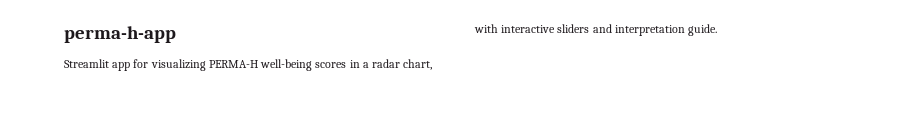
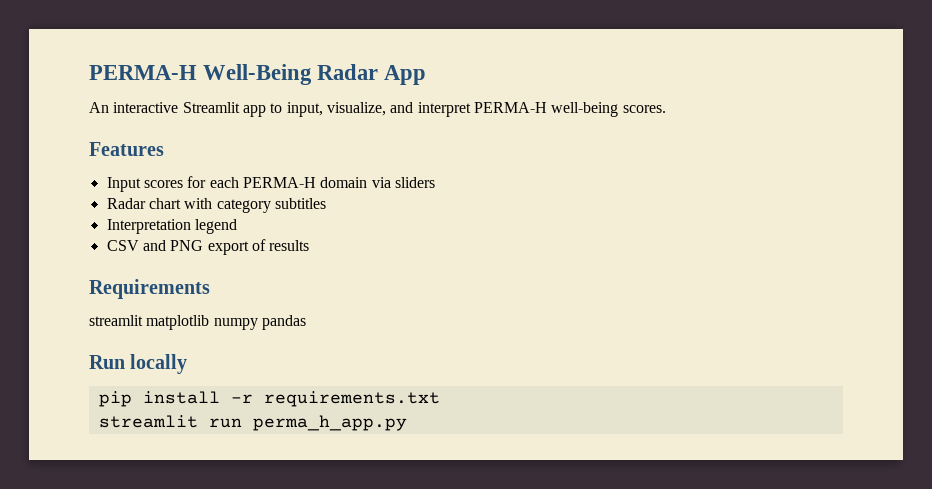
- perma-h-app
- Streamlit app for visualizing PERMA-H well-being scores in a radar chart, with interactive sliders and interpretation guide.
+ PERMA-H Well-Being Radar App
+ An interactive Streamlit app to input, visualize, and interpret PERMA-H well-being scores.
+ Features
+ Input scores for each PERMA-H domain via sliders
+ Radar chart with category subtitles
+ Interpretation legend
+ CSV and PNG export of results
+ Requirements
+ streamlit matplotlib numpy pandas
+ Run locally
+ pip install -r requirements.txt
+ streamlit run perma_h_app.py

